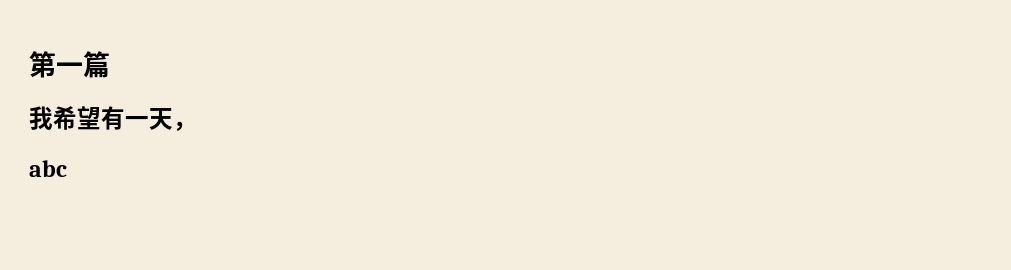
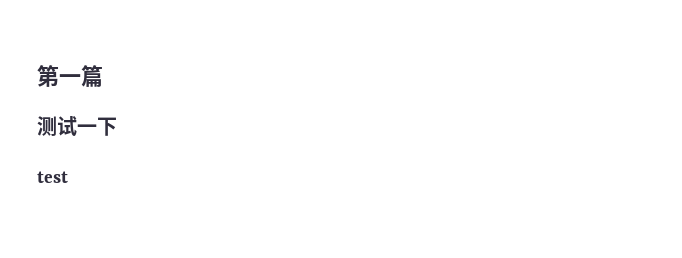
- 我希望有一天，
- abc
+ 测试一下
+ test

